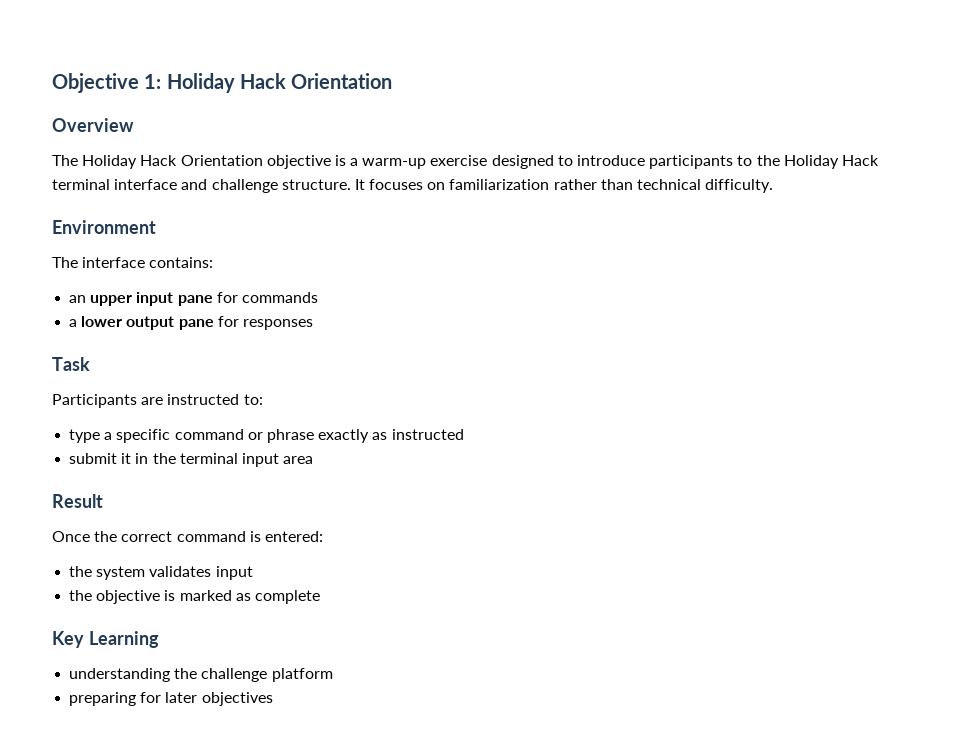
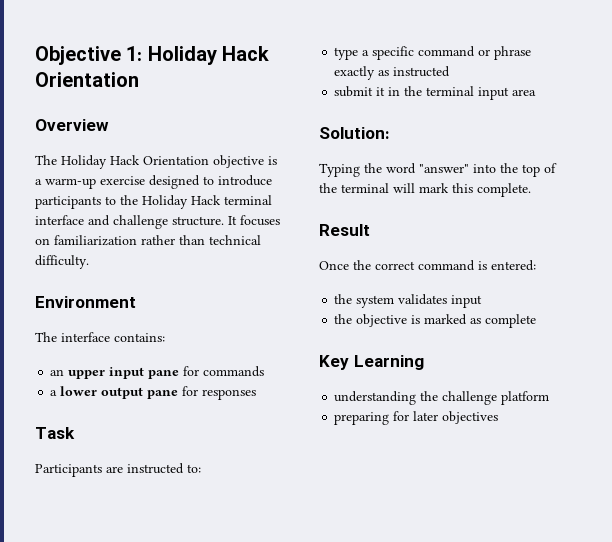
+ Solution:
+ Typing the word "answer" into the top of the terminal will mark this complete.

